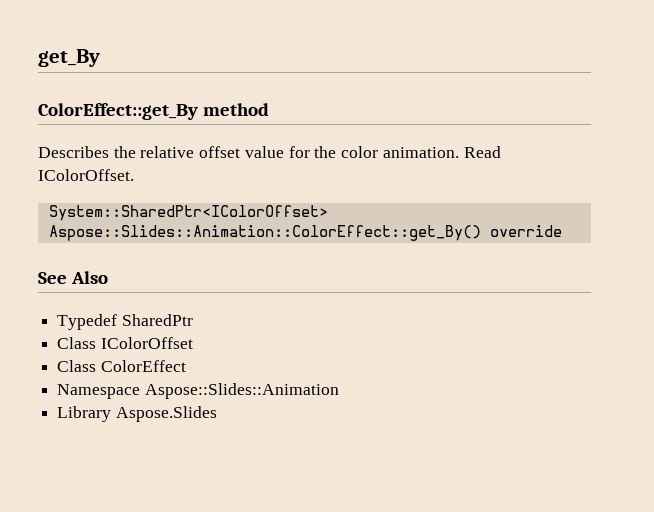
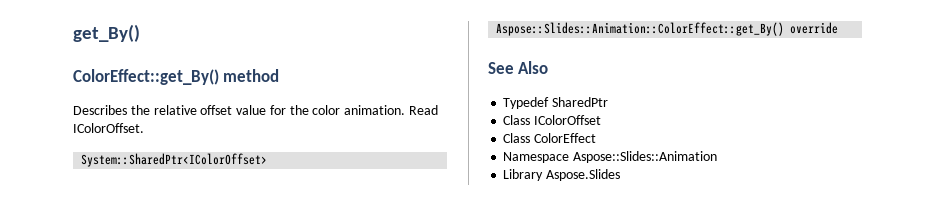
- get_By
- ColorEffect::get_By method
+ get_By()
+ ColorEffect::get_By() method

